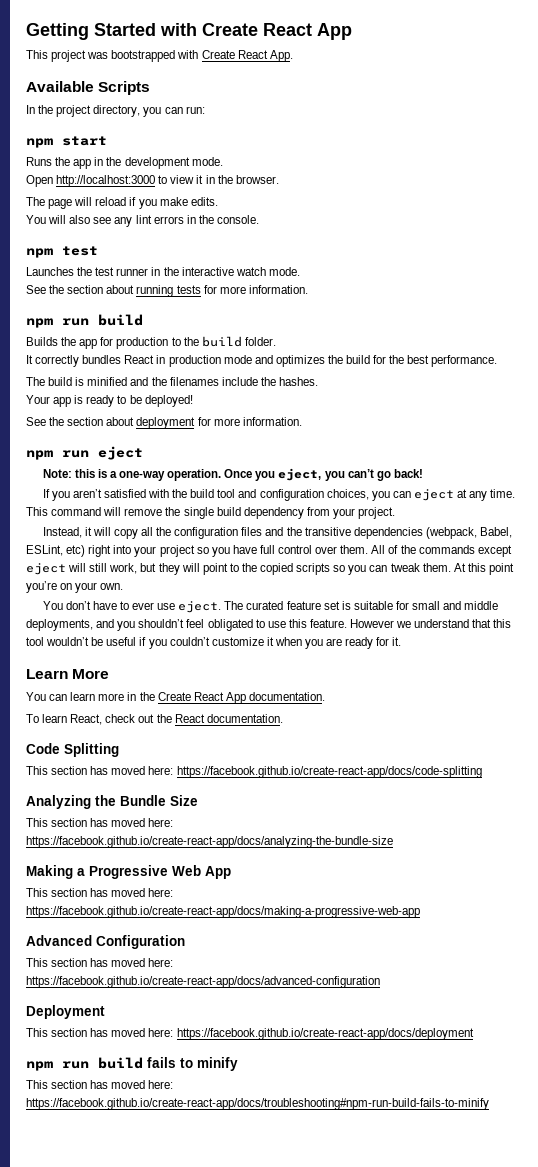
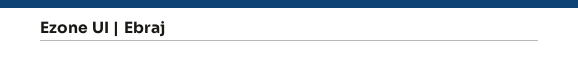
- Getting Started with Create React App
- This project was bootstrapped with Create React App.
- Available Scripts
- In the project directory, you can run:
- npm start
- Runs the app in the development mode.
- Open http://localhost:3000 to view it in the browser.
- The page will reload if you make edits.
- You will also see any lint errors in the console.
- npm test
- Launches the test runner in the interactive watch mode.
- See the section about running tests for more information.
- npm run build
- Builds the app for production to the build folder.
- It correctly bundles React in production mode and optimizes the build for the best performance.
- The build is minified and the filenames include the hashes.
- Your app is ready to be deployed!
- See the section about deployment for more information.
- npm run eject
- Note: this is a one-way operation. Once you eject, you can’t go back!
- If you aren’t satisfied with the build tool and configuration choices, you can eject at any time. This command will remove the single build dependency from your project.
- Instead, it will copy all the configuration files and the transitive dependencies (webpack, Babel, ESLint, etc) right into your project so you have full control over them. All of the commands except eject will still work, but they will point to the copied scripts so you can tweak them. At this point you’re on your own.
- You don’t have to ever use eject. The curated feature set is suitable for small and middle deployments, and you shouldn’t feel obligated to use this feature. However we understand that this tool wouldn’t be useful if you couldn’t customize it when you are ready for it.
- Learn More
- You can learn more in the Create React App documentation.
- To learn React, check out the React documentation.
- Code Splitting
- This section has moved here: https://facebook.github.io/create-react-app/docs/code-splitting
- Analyzing the Bundle Size
- This section has moved here: https://facebook.github.io/create-react-app/docs/analyzing-the-bundle-size
- Making a Progressive Web App
- This section has moved here: https://facebook.github.io/create-react-app/docs/making-a-progressive-web-app
- Advanced Configuration
- This section has moved here: https://facebook.github.io/create-react-app/docs/advanced-configuration
- Deployment
- This section has moved here: https://facebook.github.io/create-react-app/docs/deployment
- npm run build fails to minify
- This section has moved here: https://facebook.github.io/create-react-app/docs/troubleshooting#npm-run-build-fails-to-minify
+ Ezone UI | Ebraj

